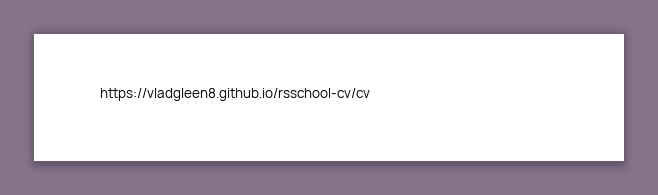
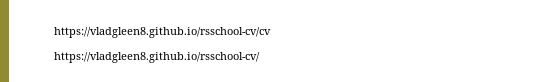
+ https://vladgleen8.github.io/rsschool-cv/

